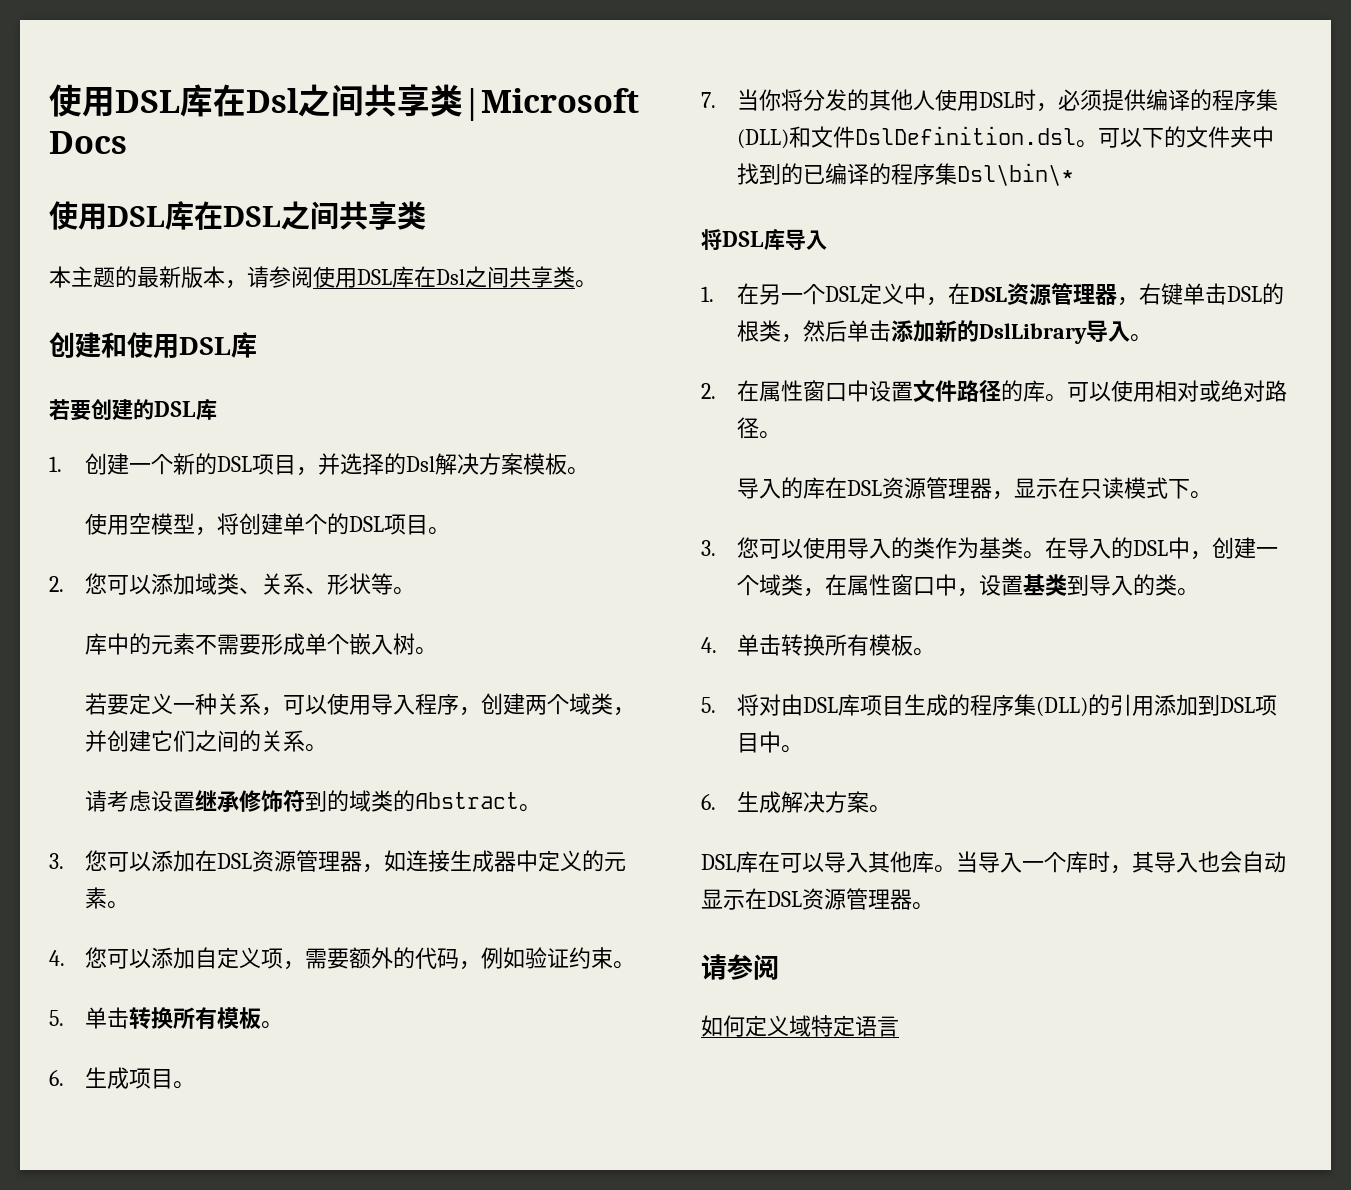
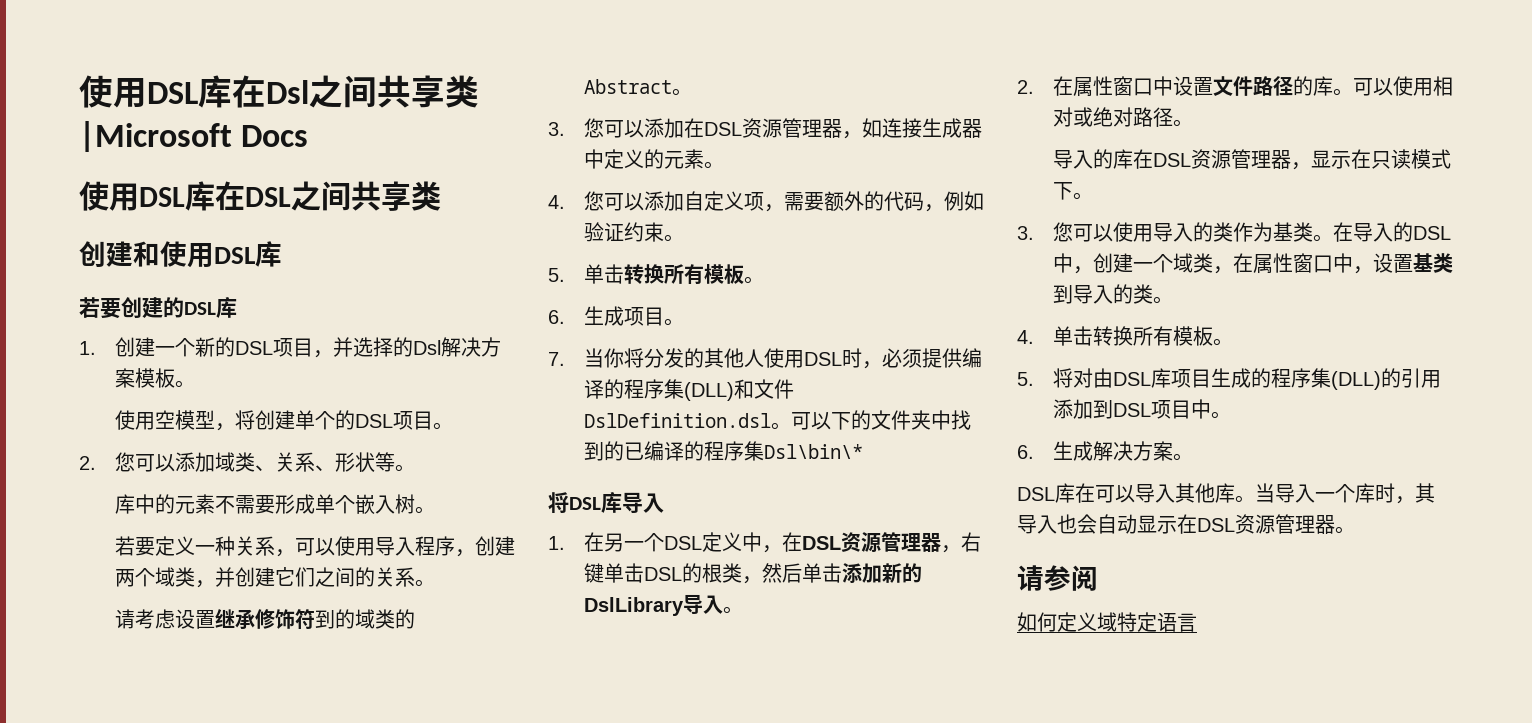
- 本主题的最新版本，请参阅使用DSL库在Dsl之间共享类。

